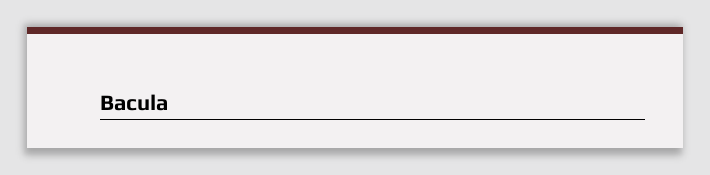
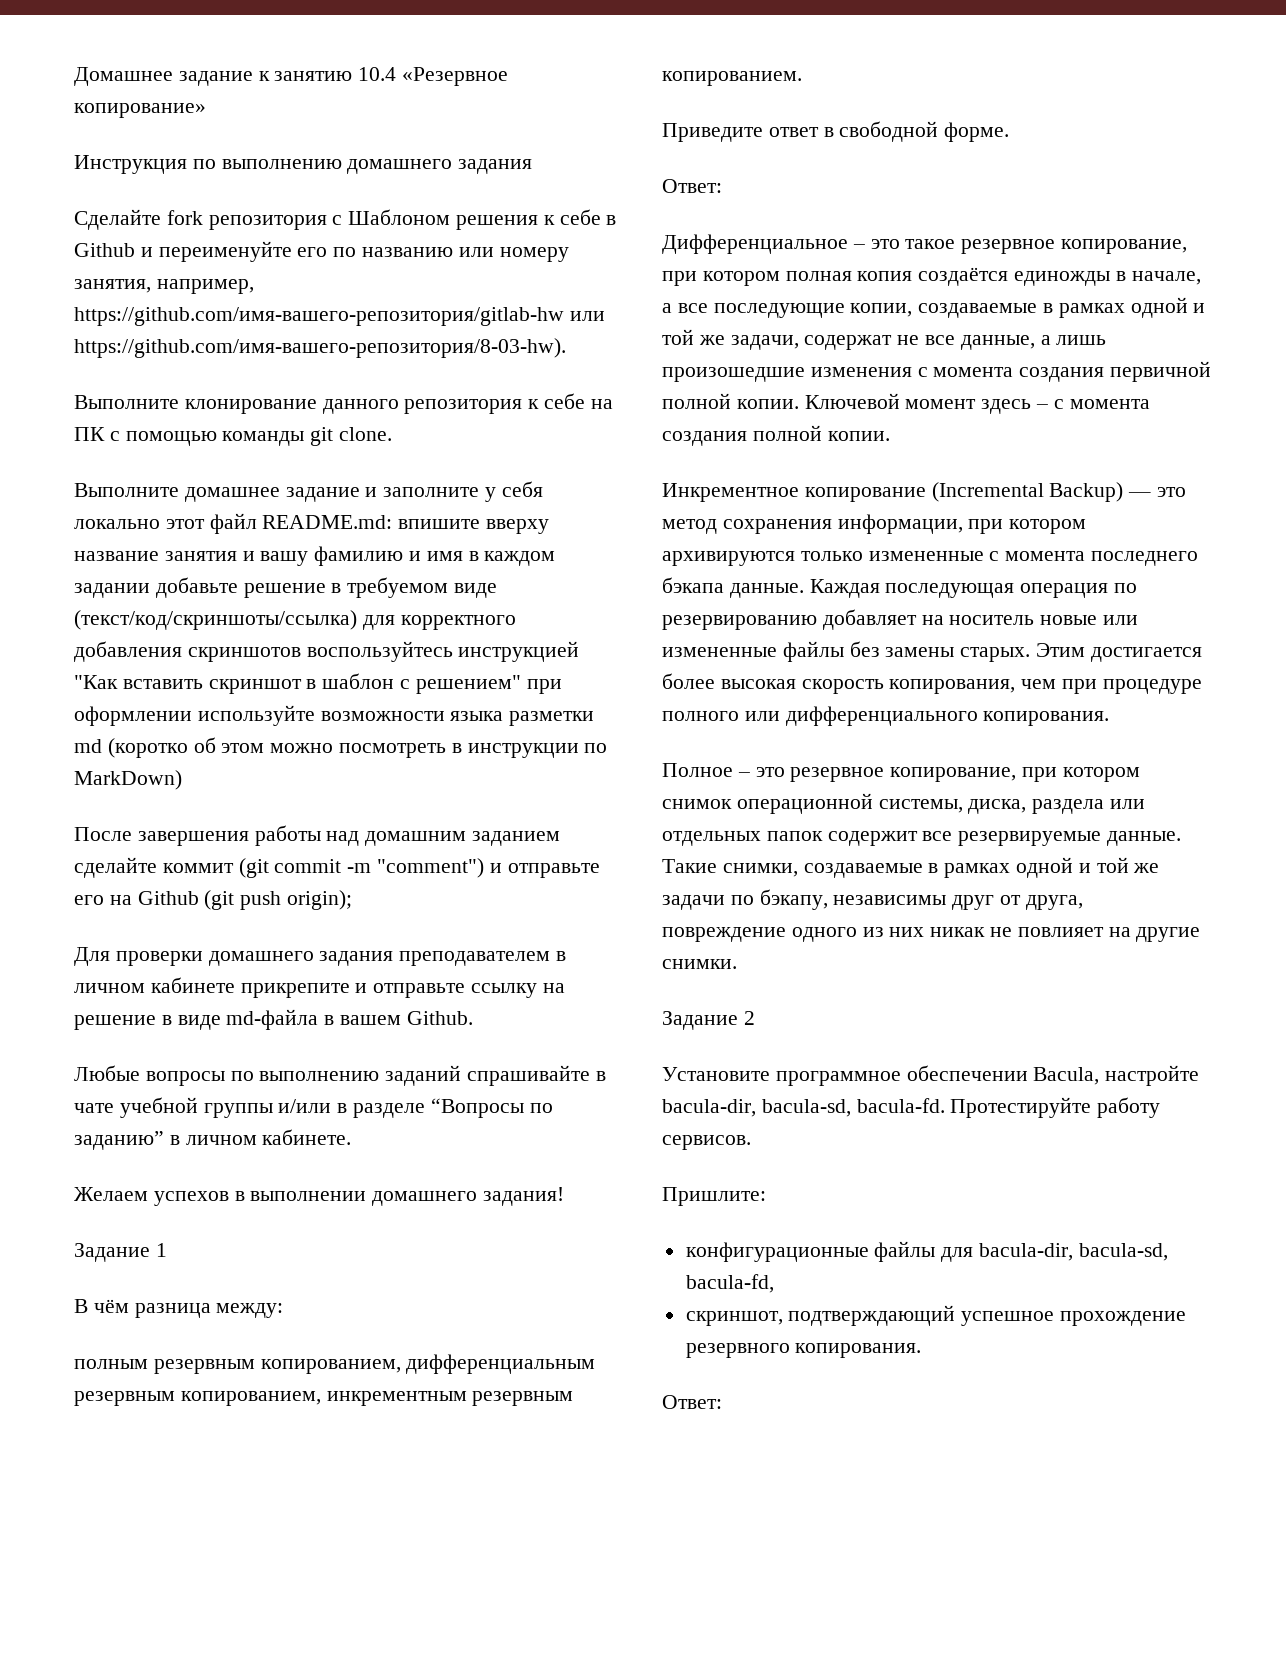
- Bacula
+ Домашнее задание к занятию 10.4 «Резервное копирование»
+ Инструкция по выполнению домашнего задания
+ Сделайте fork репозитория c Шаблоном решения к себе в Github и переименуйте его по названию или номеру занятия, например, https://github.com/имя-вашего-репозитория/gitlab-hw или https://github.com/имя-вашего-репозитория/8-03-hw).
+ Выполните клонирование данного репозитория к себе на ПК с помощью команды git clone.
+ Выполните домашнее задание и заполните у себя локально этот файл README.md: впишите вверху название занятия и вашу фамилию и имя в каждом задании добавьте решение в требуемом виде (текст/код/скриншоты/ссылка) для корректного добавления скриншотов воспользуйтесь инструкцией "Как вставить скриншот в шаблон с решением" при оформлении используйте возможности языка разметки md (коротко об этом можно посмотреть в инструкции по MarkDown)
+ После завершения работы над домашним заданием сделайте коммит (git commit -m "comment") и отправьте его на Github (git push origin);
+ Для проверки домашнего задания преподавателем в личном кабинете прикрепите и отправьте ссылку на решение в виде md-файла в вашем Github.
+ Любые вопросы по выполнению заданий спрашивайте в чате учебной группы и/или в разделе “Вопросы по заданию” в личном кабинете.
+ Желаем успехов в выполнении домашнего задания!
+ Задание 1
+ В чём разница между:
+ полным резервным копированием, дифференциальным резервным копированием, инкрементным резервным копированием.
+ Приведите ответ в свободной форме.
+ Ответ:
+ Дифференциальное – это такое резервное копирование, при котором полная копия создаётся единожды в начале, а все последующие копии, создаваемые в рамках одной и той же задачи, содержат не все данные, а лишь произошедшие изменения с момента создания первичной полной копии. Ключевой момент здесь – с момента создания полной копии.
+ Инкрементное копирование (Incremental Backup) — это метод сохранения информации, при котором архивируются только измененные с момента последнего бэкапа данные. Каждая последующая операция по резервированию добавляет на носитель новые или измененные файлы без замены старых. Этим достигается более высокая скорость копирования, чем при процедуре полного или дифференциального копирования.
+ Полное – это резервное копирование, при котором снимок операционной системы, диска, раздела или отдельных папок содержит все резервируемые данные. Такие снимки, создаваемые в рамках одной и той же задачи по бэкапу, независимы друг от друга, повреждение одного из них никак не повлияет на другие снимки.
+ Задание 2
+ Установите программное обеспечении Bacula, настройте bacula-dir, bacula-sd, bacula-fd. Протестируйте работу сервисов.
+ Пришлите:
+ конфигурационные файлы для bacula-dir, bacula-sd, bacula-fd,
+ скриншот, подтверждающий успешное прохождение резервного копирования.
+ Ответ:

